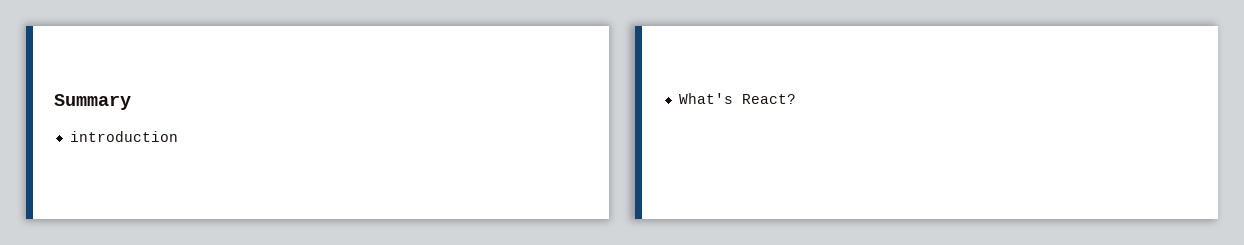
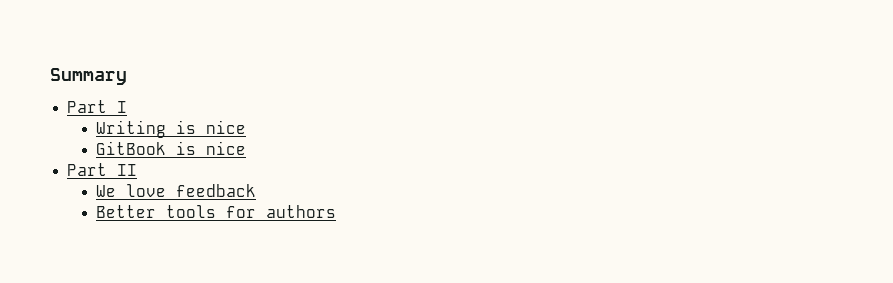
- introduction
- What's React?
+ Part I
+ Writing is nice
+ GitBook is nice
+ Part II
+ We love feedback
+ Better tools for authors

